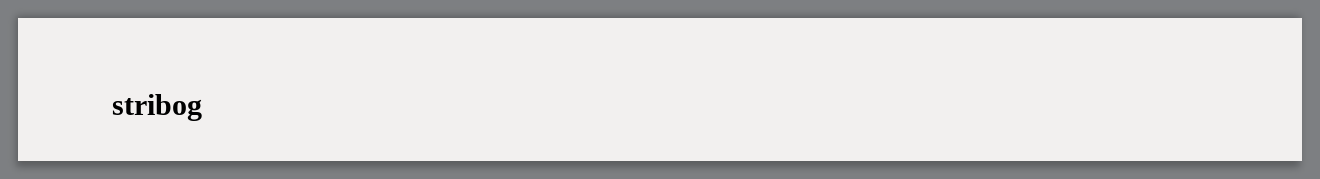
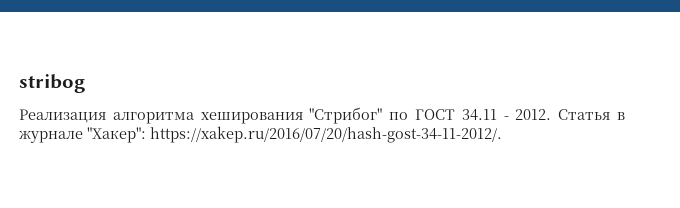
+ Реализация алгоритма хеширования "Стрибог" по ГОСТ 34.11 - 2012. Статья в журнале "Хакер": https://xakep.ru/2016/07/20/hash-gost-34-11-2012/.

